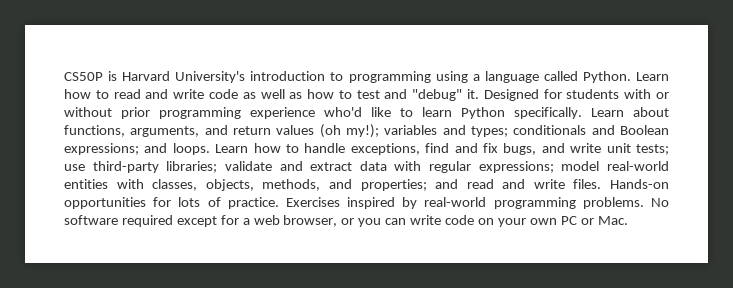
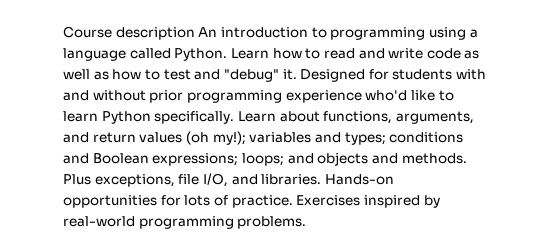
- CS50P is Harvard University's introduction to programming using a language called Python.
+ Course description An introduction to programming using a language called Python.
- Designed for students with or without prior programming experience who'd like to learn Python specifically.
+ Designed for students with and without prior programming experience who'd like to learn Python specifically.
- Learn about functions, arguments, and return values (oh my!); variables and types; conditionals and Boolean expressions; and loops. Learn how to handle exceptions, find and fix bugs, and write unit tests; use third-party libraries; validate and extract data with regular expressions; model real-world entities with classes, objects, methods, and properties; and read and write files.
+ Learn about functions, arguments, and return values (oh my!); variables and types; conditions and Boolean expressions; loops; and objects and methods. Plus exceptions, file I/O, and libraries.
- No software required except for a web browser, or you can write code on your own PC or Mac.

